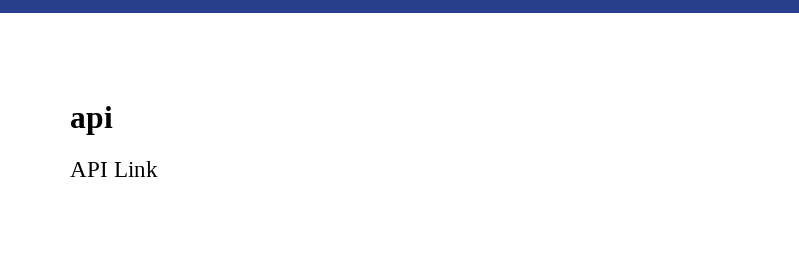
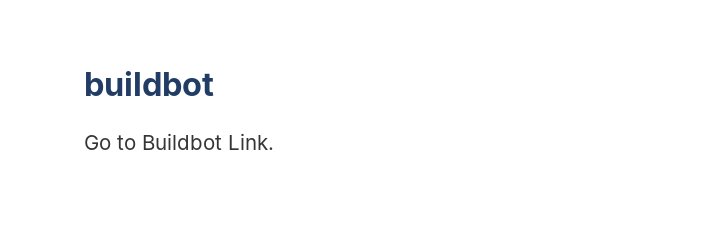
- api
- API Link
+ buildbot
+ Go to Buildbot Link.

